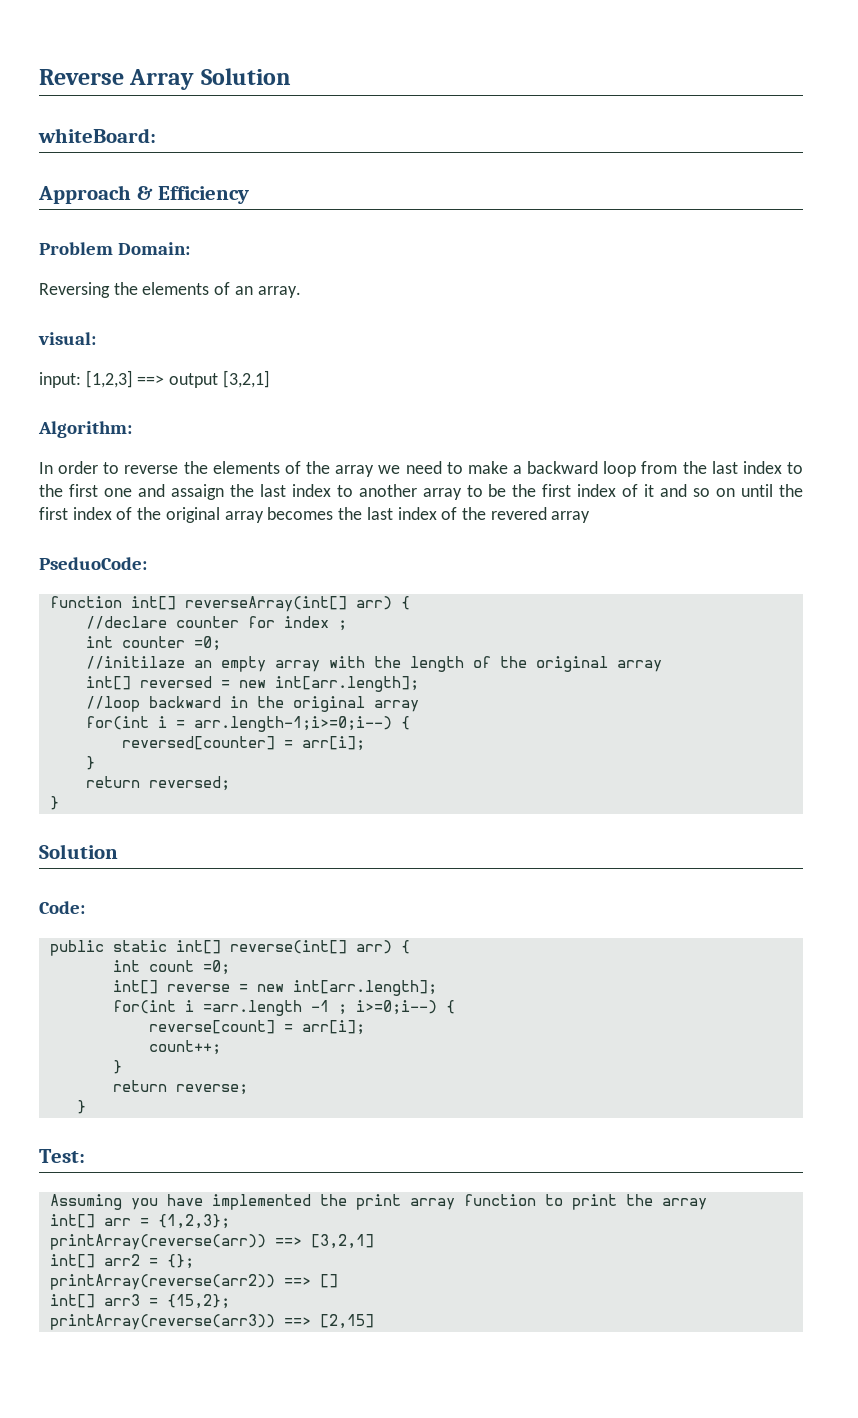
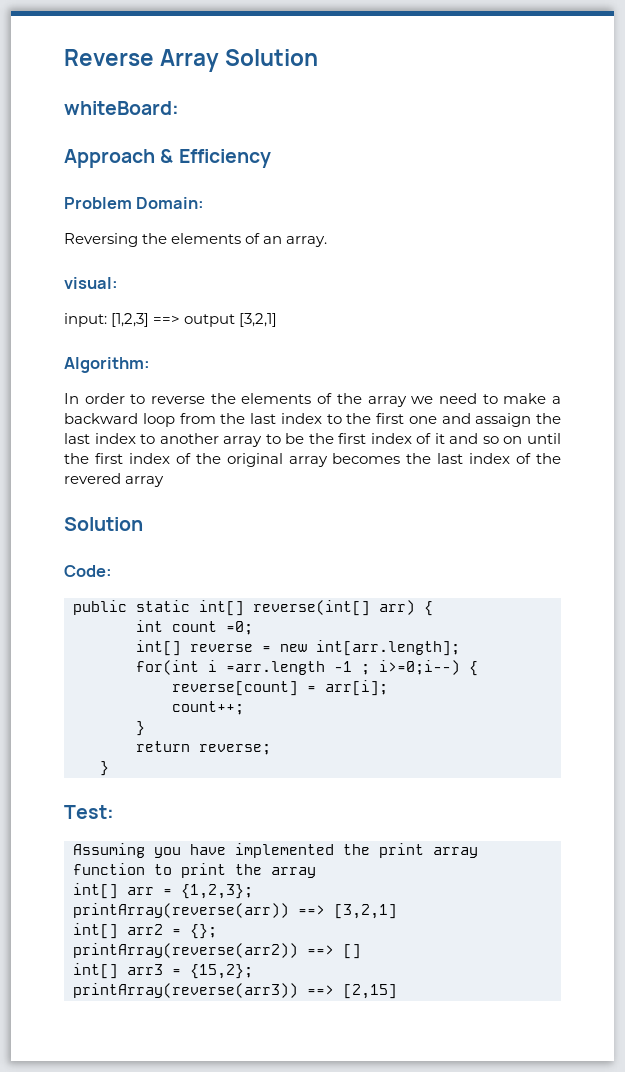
- PseduoCode:
- function int[] reverseArray(int[] arr) {
- //declare counter for index ;
- int counter =0;
- //initilaze an empty array with the length of the original array
- int[] reversed = new int[arr.length];
- //loop backward in the original array
- for(int i = arr.length-1;i>=0;i--) {
- reversed[counter] = arr[i];
- }
- return reversed;
- }

